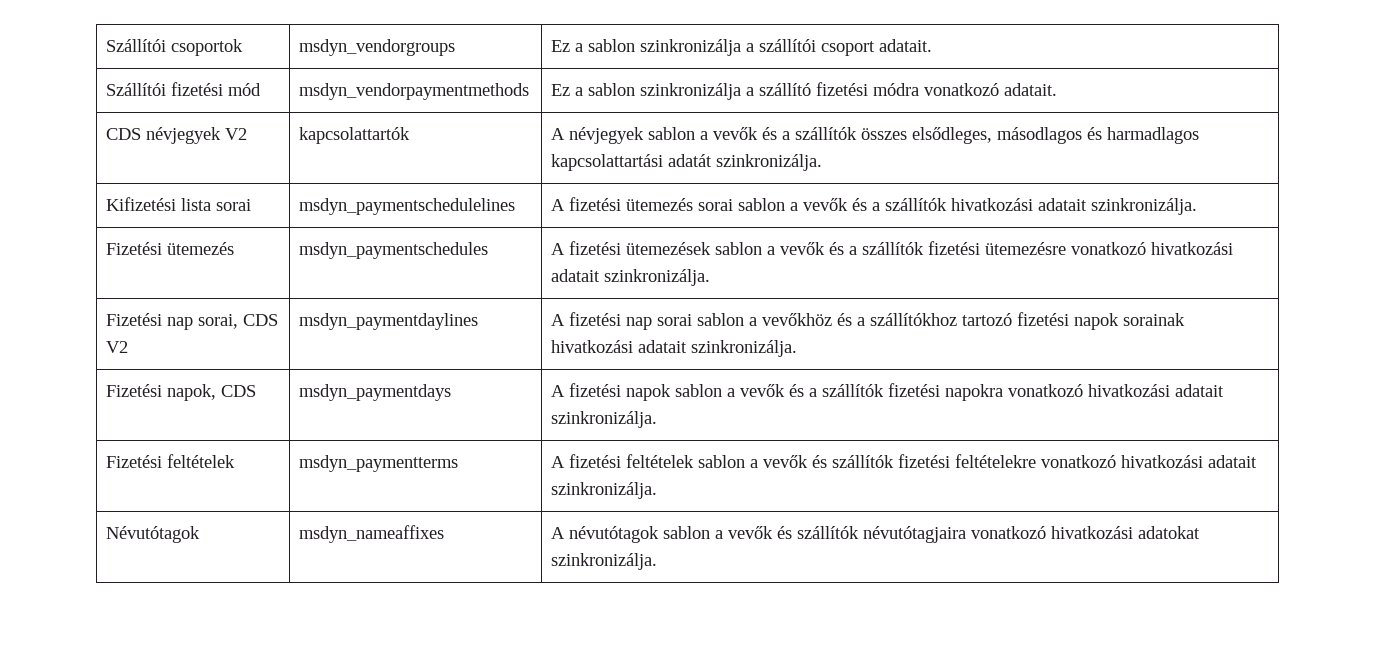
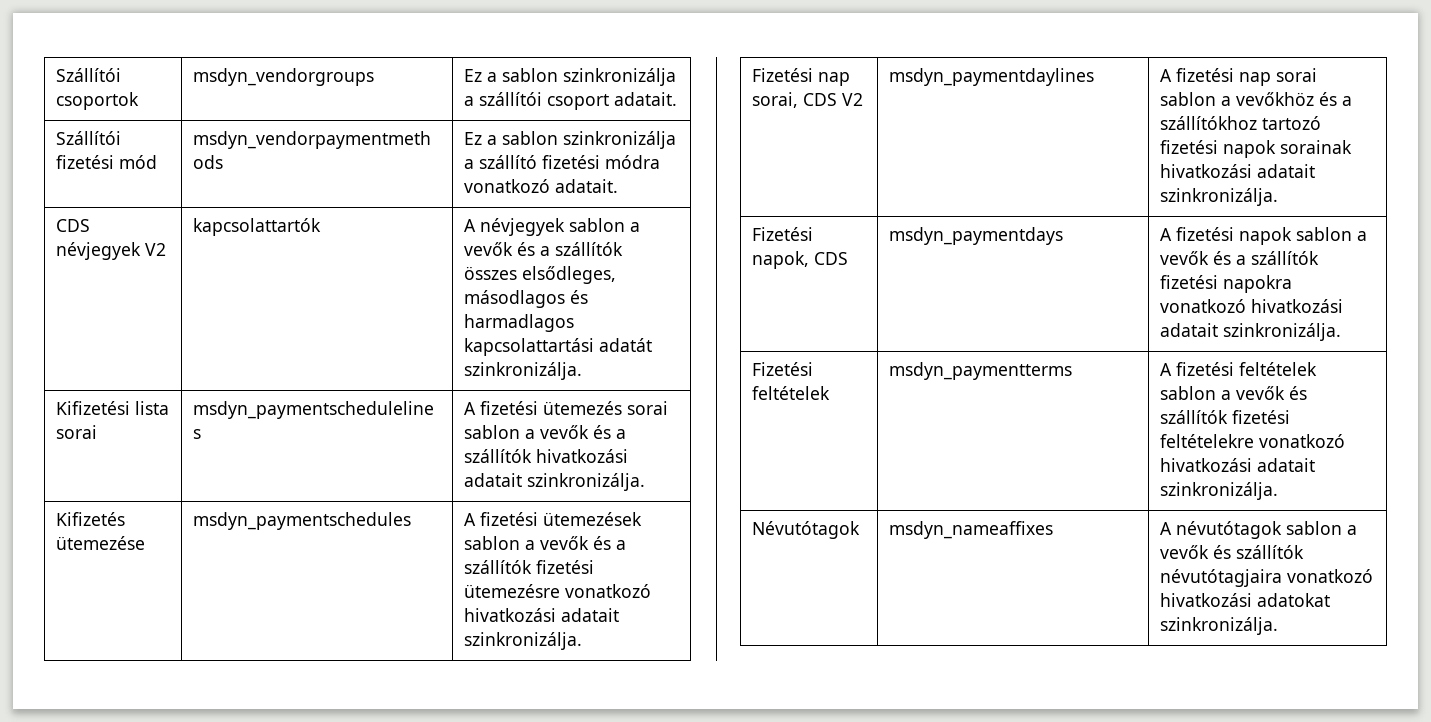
- Fizetési ütemezés | msdyn_paymentschedules | A fizetési ütemezések sablon a vevők és a szállítók fizetési ütemezésre vonatkozó hivatkozási adatait szinkronizálja.
+ Kifizetés ütemezése | msdyn_paymentschedules | A fizetési ütemezések sablon a vevők és a szállítók fizetési ütemezésre vonatkozó hivatkozási adatait szinkronizálja.

